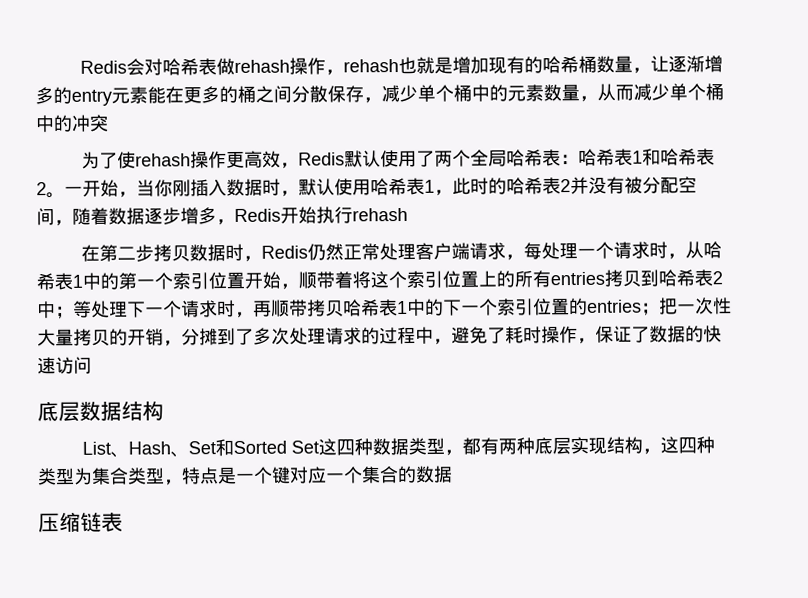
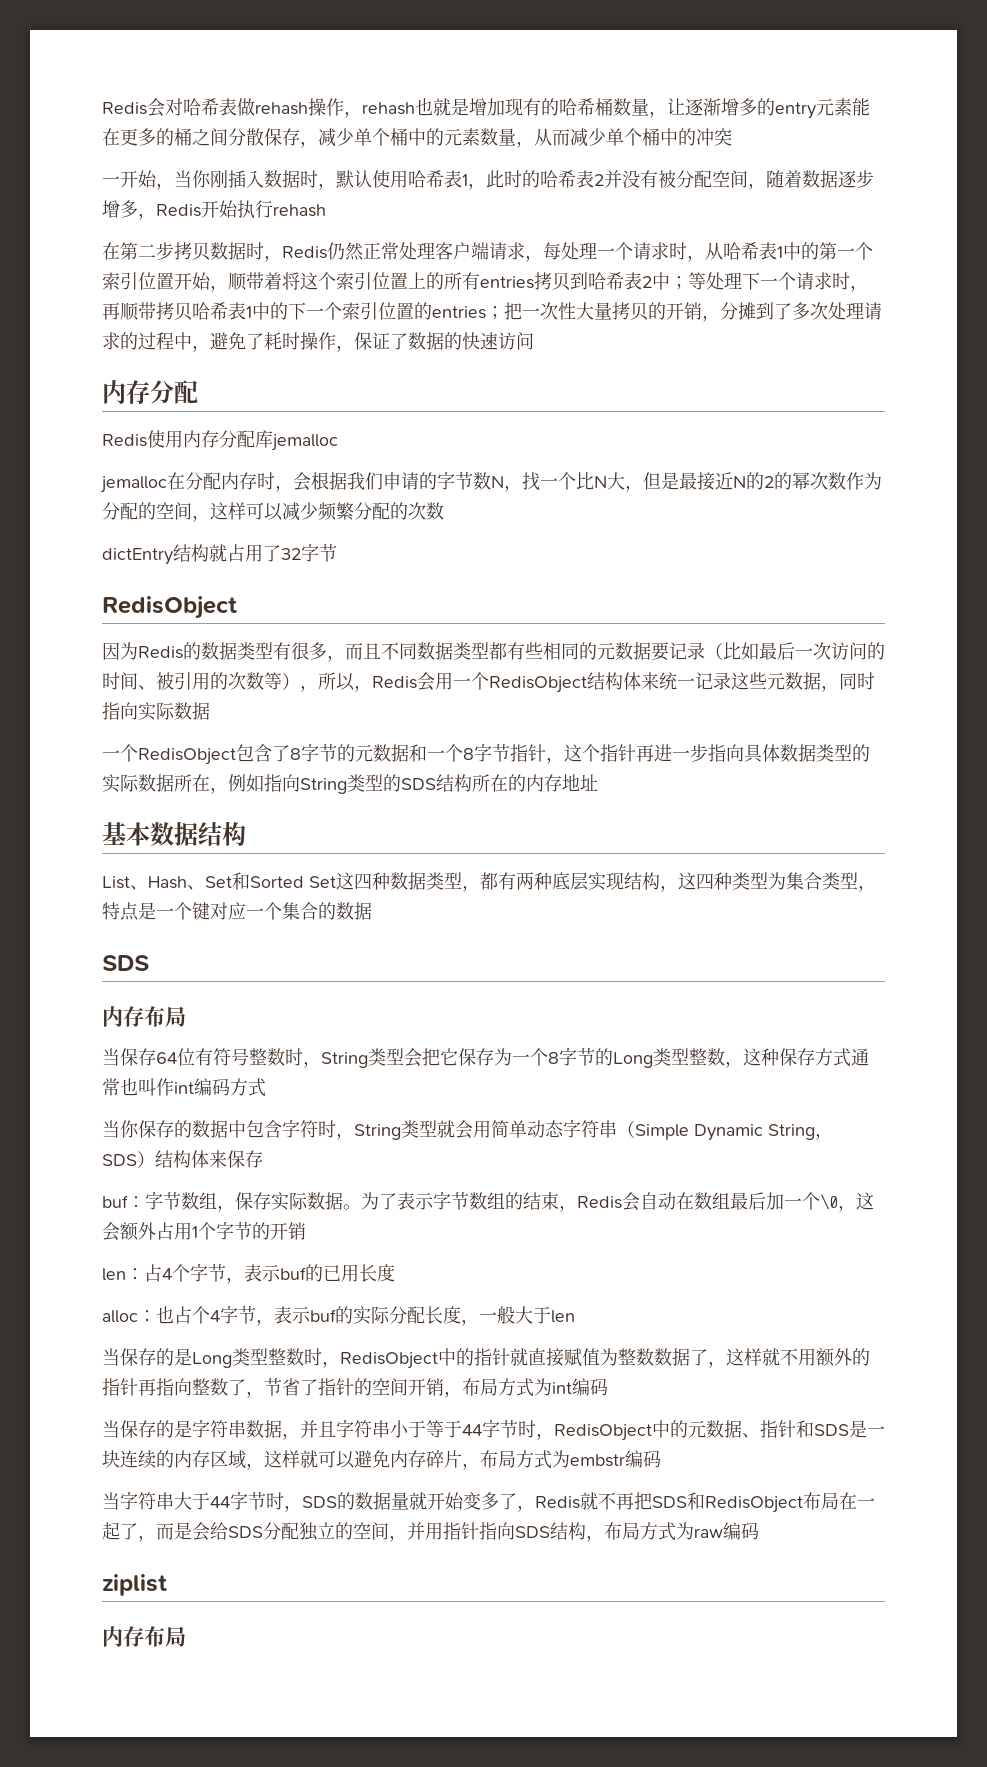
- 为了使rehash操作更高效，Redis默认使用了两个全局哈希表：哈希表1和哈希表2。
  把一次性大量拷贝的开销，分摊到了多次处理请求的过程中，避免了耗时操作，保证了数据的快速访问
- 底层数据结构
+ 内存分配
+ Redis使用内存分配库jemalloc
+ jemalloc在分配内存时，会根据我们申请的字节数N，找一个比N大，但是最接近N的2的幂次数作为分配的空间，这样可以减少频繁分配的次数
+ dictEntry结构就占用了32字节
+ RedisObject
+ 因为Redis的数据类型有很多，而且不同数据类型都有些相同的元数据要记录（比如最后一次访问的时间、被引用的次数等），所以，Redis会用一个RedisObject结构体来统一记录这些元数据，同时指向实际数据
+ 一个RedisObject包含了8字节的元数据和一个8字节指针，这个指针再进一步指向具体数据类型的实际数据所在，例如指向String类型的SDS结构所在的内存地址
+ 基本数据结构
  List、Hash、Set和Sorted Set这四种数据类型，都有两种底层实现结构，这四种类型为集合类型，特点是一个键对应一个集合的数据
- 压缩链表
+ SDS
+ 内存布局
+ 当保存64位有符号整数时，String类型会把它保存为一个8字节的Long类型整数，这种保存方式通常也叫作int编码方式
+ 当你保存的数据中包含字符时，String类型就会用简单动态字符串（Simple Dynamic String，SDS）结构体来保存
+ buf：字节数组，保存实际数据。为了表示字节数组的结束，Redis会自动在数组最后加一个\0，这会额外占用1个字节的开销
+ len：占4个字节，表示buf的已用长度
+ alloc：也占个4字节，表示buf的实际分配长度，一般大于len
+ 当保存的是Long类型整数时，RedisObject中的指针就直接赋值为整数数据了，这样就不用额外的指针再指向整数了，节省了指针的空间开销，布局方式为int编码
+ 当保存的是字符串数据，并且字符串小于等于44字节时，RedisObject中的元数据、指针和SDS是一块连续的内存区域，这样就可以避免内存碎片，布局方式为embstr编码
+ 当字符串大于44字节时，SDS的数据量就开始变多了，Redis就不再把SDS和RedisObject布局在一起了，而是会给SDS分配独立的空间，并用指针指向SDS结构，布局方式为raw编码
+ ziplist
+ 内存布局

